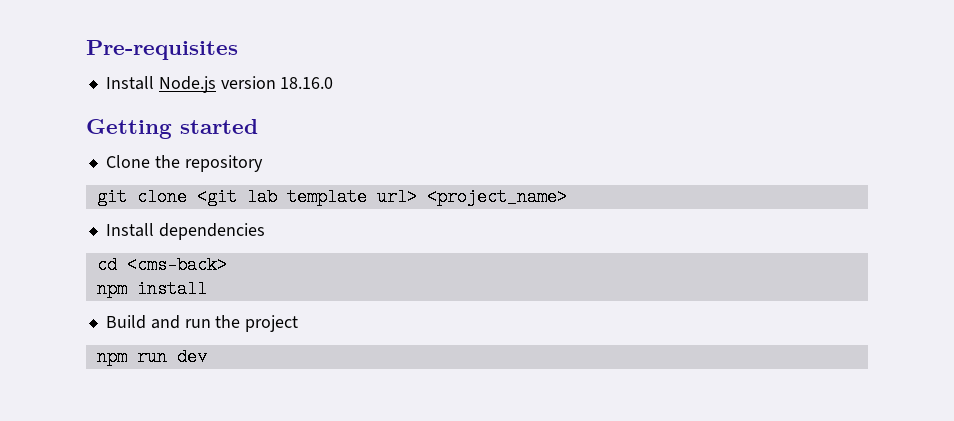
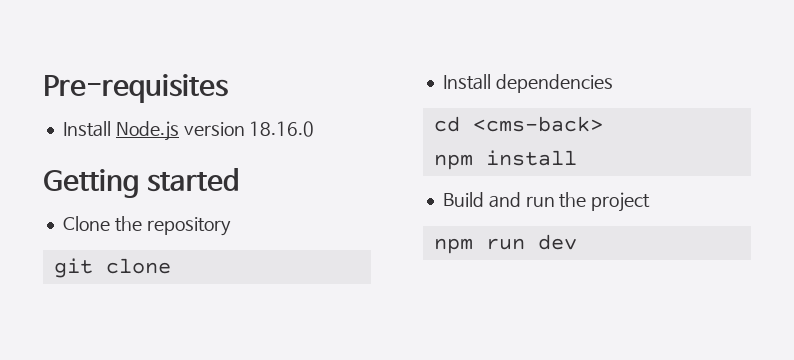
- git clone <git lab template url> <project_name>
+ git clone

